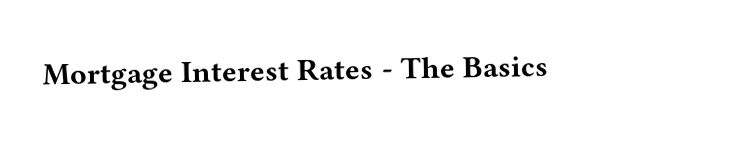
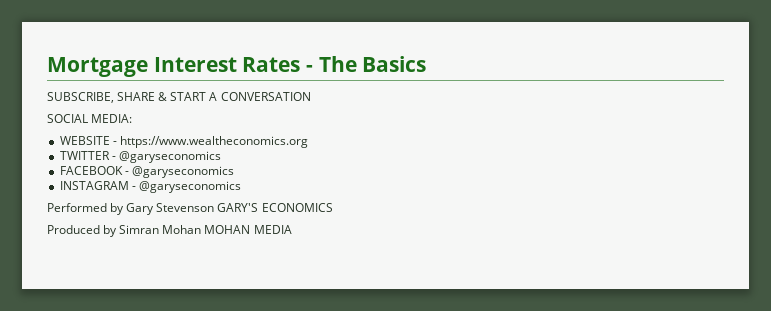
+ SUBSCRIBE, SHARE & START A CONVERSATION
+ SOCIAL MEDIA:
+ WEBSITE - https://www.wealtheconomics.org
+ TWITTER - @garyseconomics
+ FACEBOOK - @garyseconomics
+ INSTAGRAM - @garyseconomics
+ Performed by Gary Stevenson GARY'S ECONOMICS
+ Produced by Simran Mohan MOHAN MEDIA

